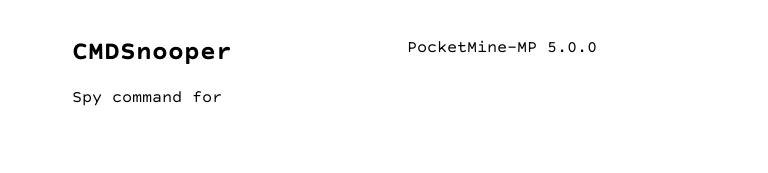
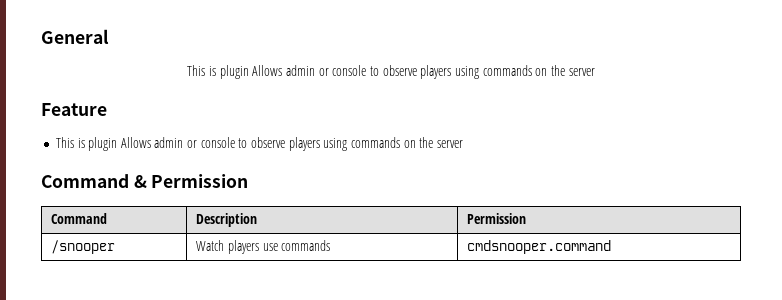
- CMDSnooper
- Spy command for PocketMine-MP 5.0.0
+ General
+ This is plugin Allows admin or console to observe players using commands on the server
+ Feature
+ This is plugin Allows admin or console to observe players using commands on the server
+ Command & Permission
+ Command | Description | Permission
+ /snooper | Watch players use commands | cmdsnooper.command

